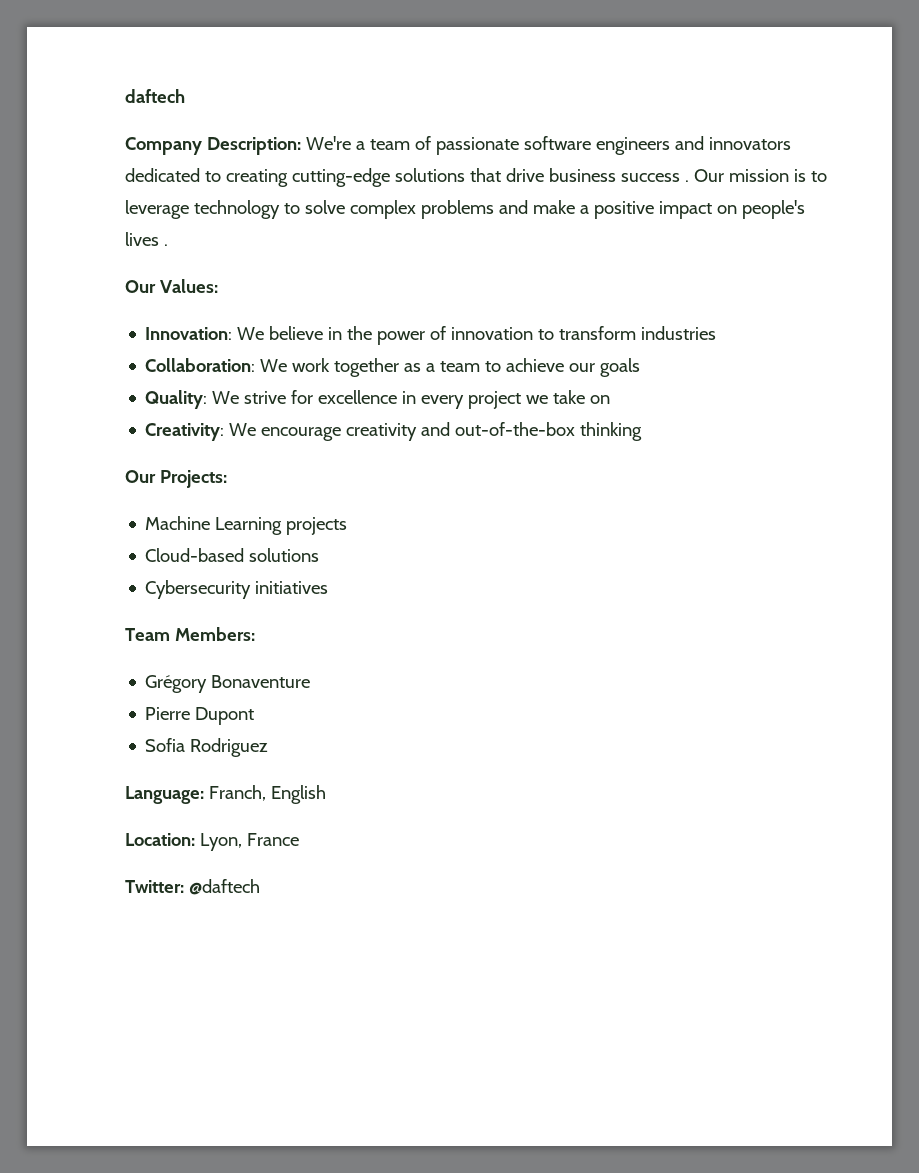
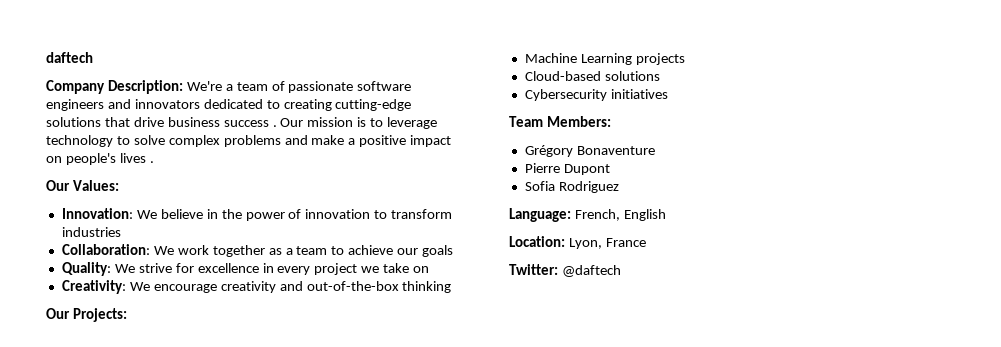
- Language: Franch, English
+ Language: French, English

